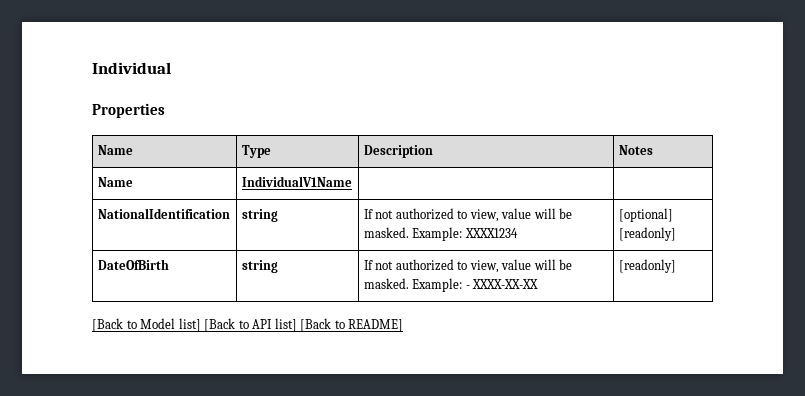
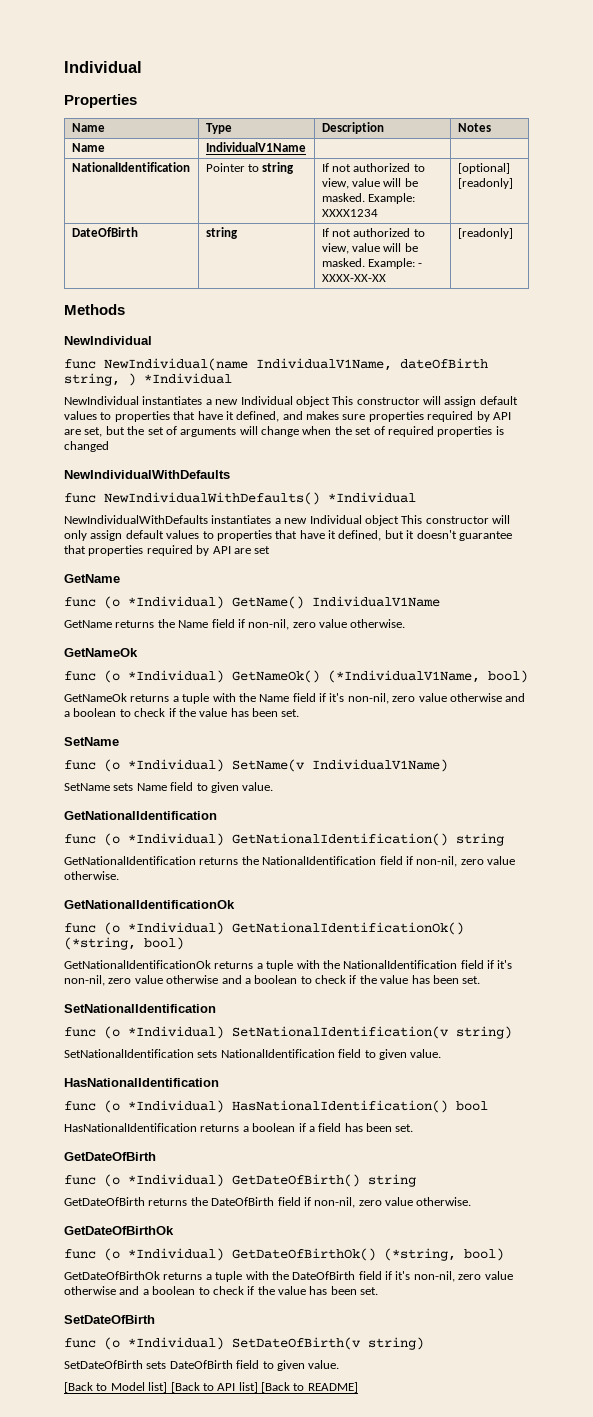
- NationalIdentification | string | If not authorized to view, value will be masked. Example: XXXX1234 | [optional] [readonly]
+ NationalIdentification | Pointer to string | If not authorized to view, value will be masked. Example: XXXX1234 | [optional] [readonly]
+ Methods
+ NewIndividual
+ func NewIndividual(name IndividualV1Name, dateOfBirth string, ) *Individual
+ NewIndividual instantiates a new Individual object This constructor will assign default values to properties that have it defined, and makes sure properties required by API are set, but the set of arguments will change when the set of required properties is changed
+ NewIndividualWithDefaults
+ func NewIndividualWithDefaults() *Individual
+ NewIndividualWithDefaults instantiates a new Individual object This constructor will only assign default values to properties that have it defined, but it doesn't guarantee that properties required by API are set
+ GetName
+ func (o *Individual) GetName() IndividualV1Name
+ GetName returns the Name field if non-nil, zero value otherwise.
+ GetNameOk
+ func (o *Individual) GetNameOk() (*IndividualV1Name, bool)
+ GetNameOk returns a tuple with the Name field if it's non-nil, zero value otherwise and a boolean to check if the value has been set.
+ SetName
+ func (o *Individual) SetName(v IndividualV1Name)
+ SetName sets Name field to given value.
+ GetNationalIdentification
+ func (o *Individual) GetNationalIdentification() string
+ GetNationalIdentification returns the NationalIdentification field if non-nil, zero value otherwise.
+ GetNationalIdentificationOk
+ func (o *Individual) GetNationalIdentificationOk() (*string, bool)
+ GetNationalIdentificationOk returns a tuple with the NationalIdentification field if it's non-nil, zero value otherwise and a boolean to check if the value has been set.
+ SetNationalIdentification
+ func (o *Individual) SetNationalIdentification(v string)
+ SetNationalIdentification sets NationalIdentification field to given value.
+ HasNationalIdentification
+ func (o *Individual) HasNationalIdentification() bool
+ HasNationalIdentification returns a boolean if a field has been set.
+ GetDateOfBirth
+ func (o *Individual) GetDateOfBirth() string
+ GetDateOfBirth returns the DateOfBirth field if non-nil, zero value otherwise.
+ GetDateOfBirthOk
+ func (o *Individual) GetDateOfBirthOk() (*string, bool)
+ GetDateOfBirthOk returns a tuple with the DateOfBirth field if it's non-nil, zero value otherwise and a boolean to check if the value has been set.
+ SetDateOfBirth
+ func (o *Individual) SetDateOfBirth(v string)
+ SetDateOfBirth sets DateOfBirth field to given value.

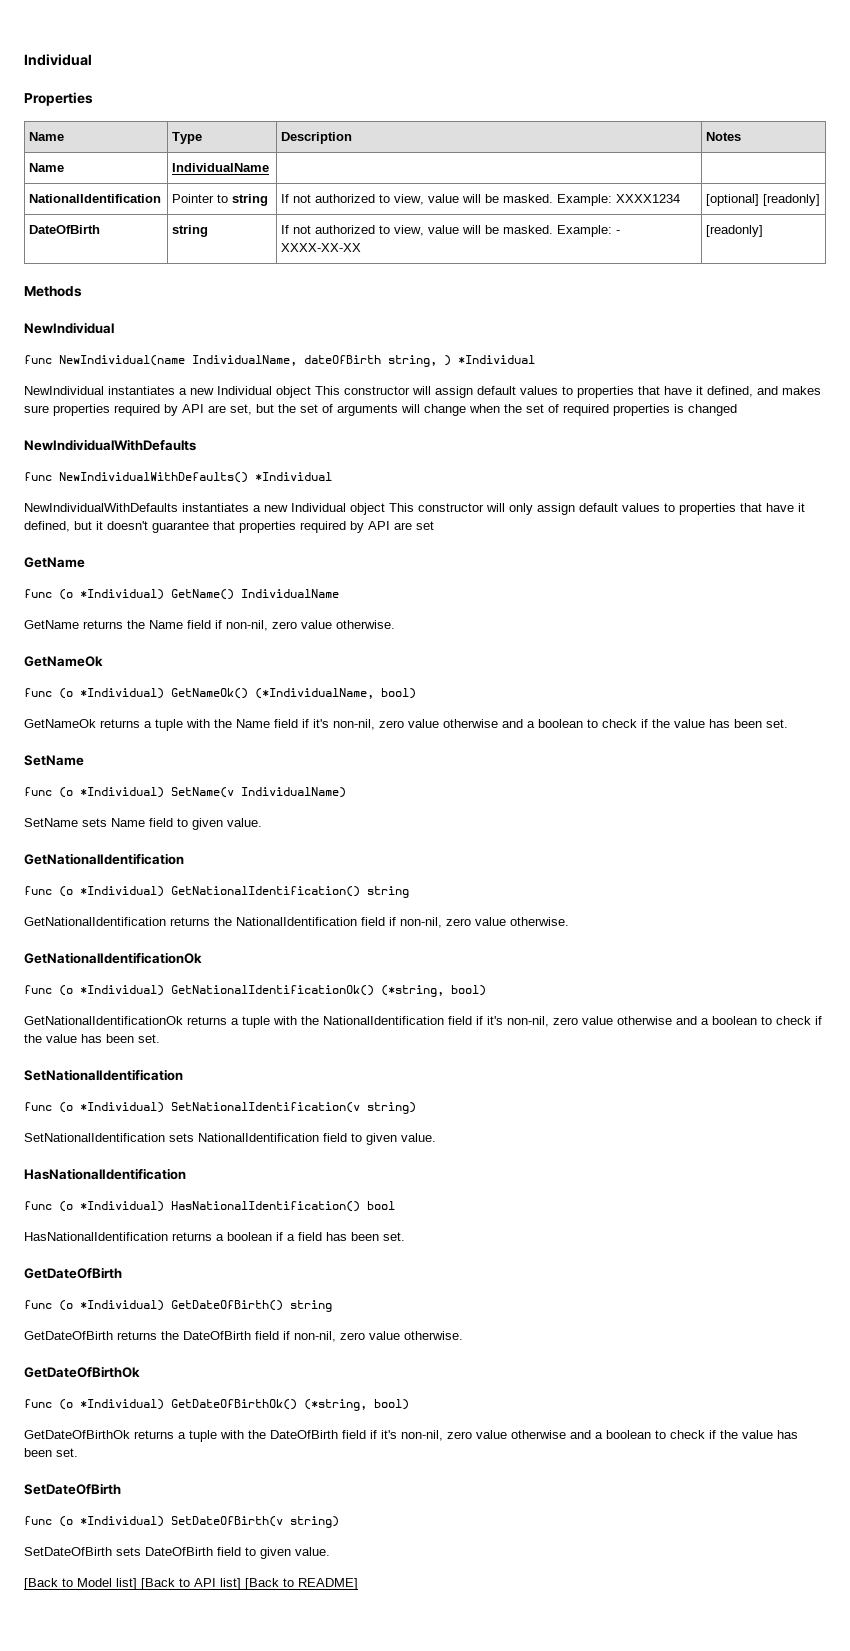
- Name | IndividualV1Name | |
+ Name | IndividualName | |
- func NewIndividual(name IndividualV1Name, dateOfBirth string, ) *Individual
+ func NewIndividual(name IndividualName, dateOfBirth string, ) *Individual
- func (o *Individual) GetName() IndividualV1Name
+ func (o *Individual) GetName() IndividualName
- func (o *Individual) GetNameOk() (*IndividualV1Name, bool)
+ func (o *Individual) GetNameOk() (*IndividualName, bool)
- func (o *Individual) SetName(v IndividualV1Name)
+ func (o *Individual) SetName(v IndividualName)

